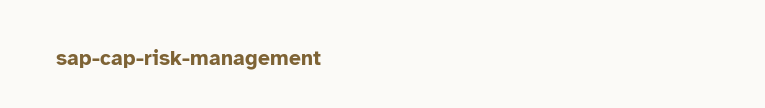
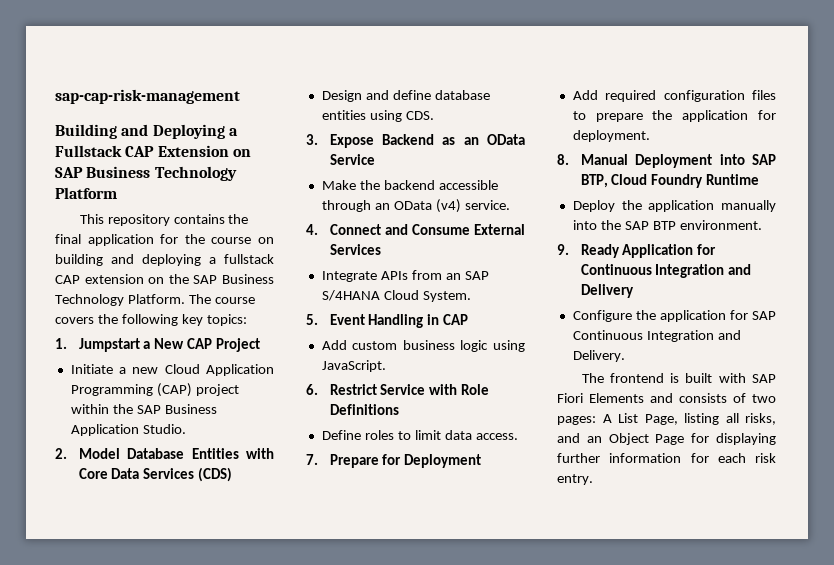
+ Building and Deploying a Fullstack CAP Extension on SAP Business Technology Platform
+ This repository contains the final application for the course on building and deploying a fullstack CAP extension on the SAP Business Technology Platform. The course covers the following key topics:
+ 1. Jumpstart a New CAP Project
+ Initiate a new Cloud Application Programming (CAP) project within the SAP Business Application Studio.
+ 2. Model Database Entities with Core Data Services (CDS)
+ Design and define database entities using CDS.
+ 3. Expose Backend as an OData Service
+ Make the backend accessible through an OData (v4) service.
+ 4. Connect and Consume External Services
+ Integrate APIs from an SAP S/4HANA Cloud System.
+ 5. Event Handling in CAP
+ Add custom business logic using JavaScript.
+ 6. Restrict Service with Role Definitions
+ Define roles to limit data access.
+ 7. Prepare for Deployment
+ Add required configuration files to prepare the application for deployment.
+ 8. Manual Deployment into SAP BTP, Cloud Foundry Runtime
+ Deploy the application manually into the SAP BTP environment.
+ 9. Ready Application for Continuous Integration and Delivery
+ Configure the application for SAP Continuous Integration and Delivery.
+ The frontend is built with SAP Fiori Elements and consists of two pages: A List Page, listing all risks, and an Object Page for displaying further information for each risk entry.

